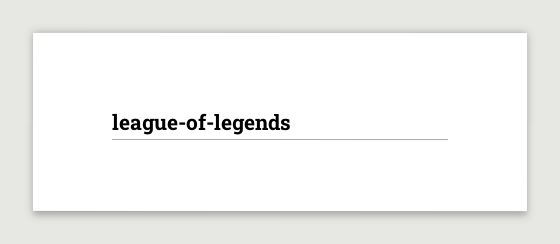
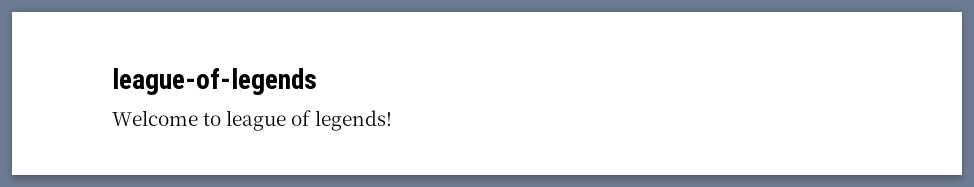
+ Welcome to league of legends!

